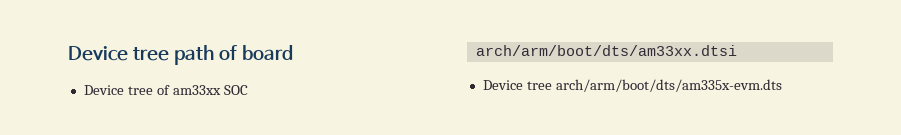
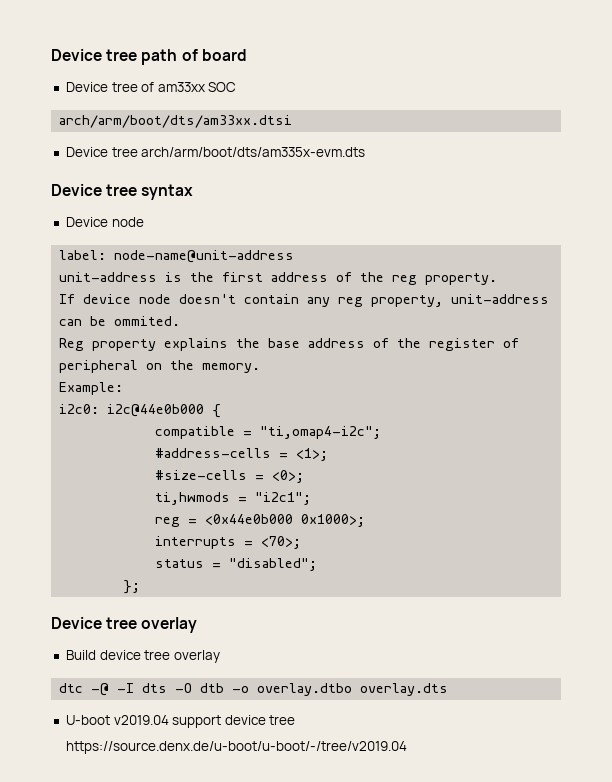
+ Device tree syntax
+ Device node
+ label: node-name@unit-address
+ unit-address is the first address of the reg property.
+ If device node doesn't contain any reg property, unit-address can be ommited.
+ Reg property explains the base address of the register of peripheral on the memory.
+ Example:
+ i2c0: i2c@44e0b000 {
+ compatible = "ti,omap4-i2c";
+ #address-cells = <1>;
+ #size-cells = <0>;
+ ti,hwmods = "i2c1";
+ reg = <0x44e0b000 0x1000>;
+ interrupts = <70>;
+ status = "disabled";
+ };
+ Device tree overlay
+ Build device tree overlay
+ dtc -@ -I dts -O dtb -o overlay.dtbo overlay.dts
+ U-boot v2019.04 support device tree
+ https://source.denx.de/u-boot/u-boot/-/tree/v2019.04

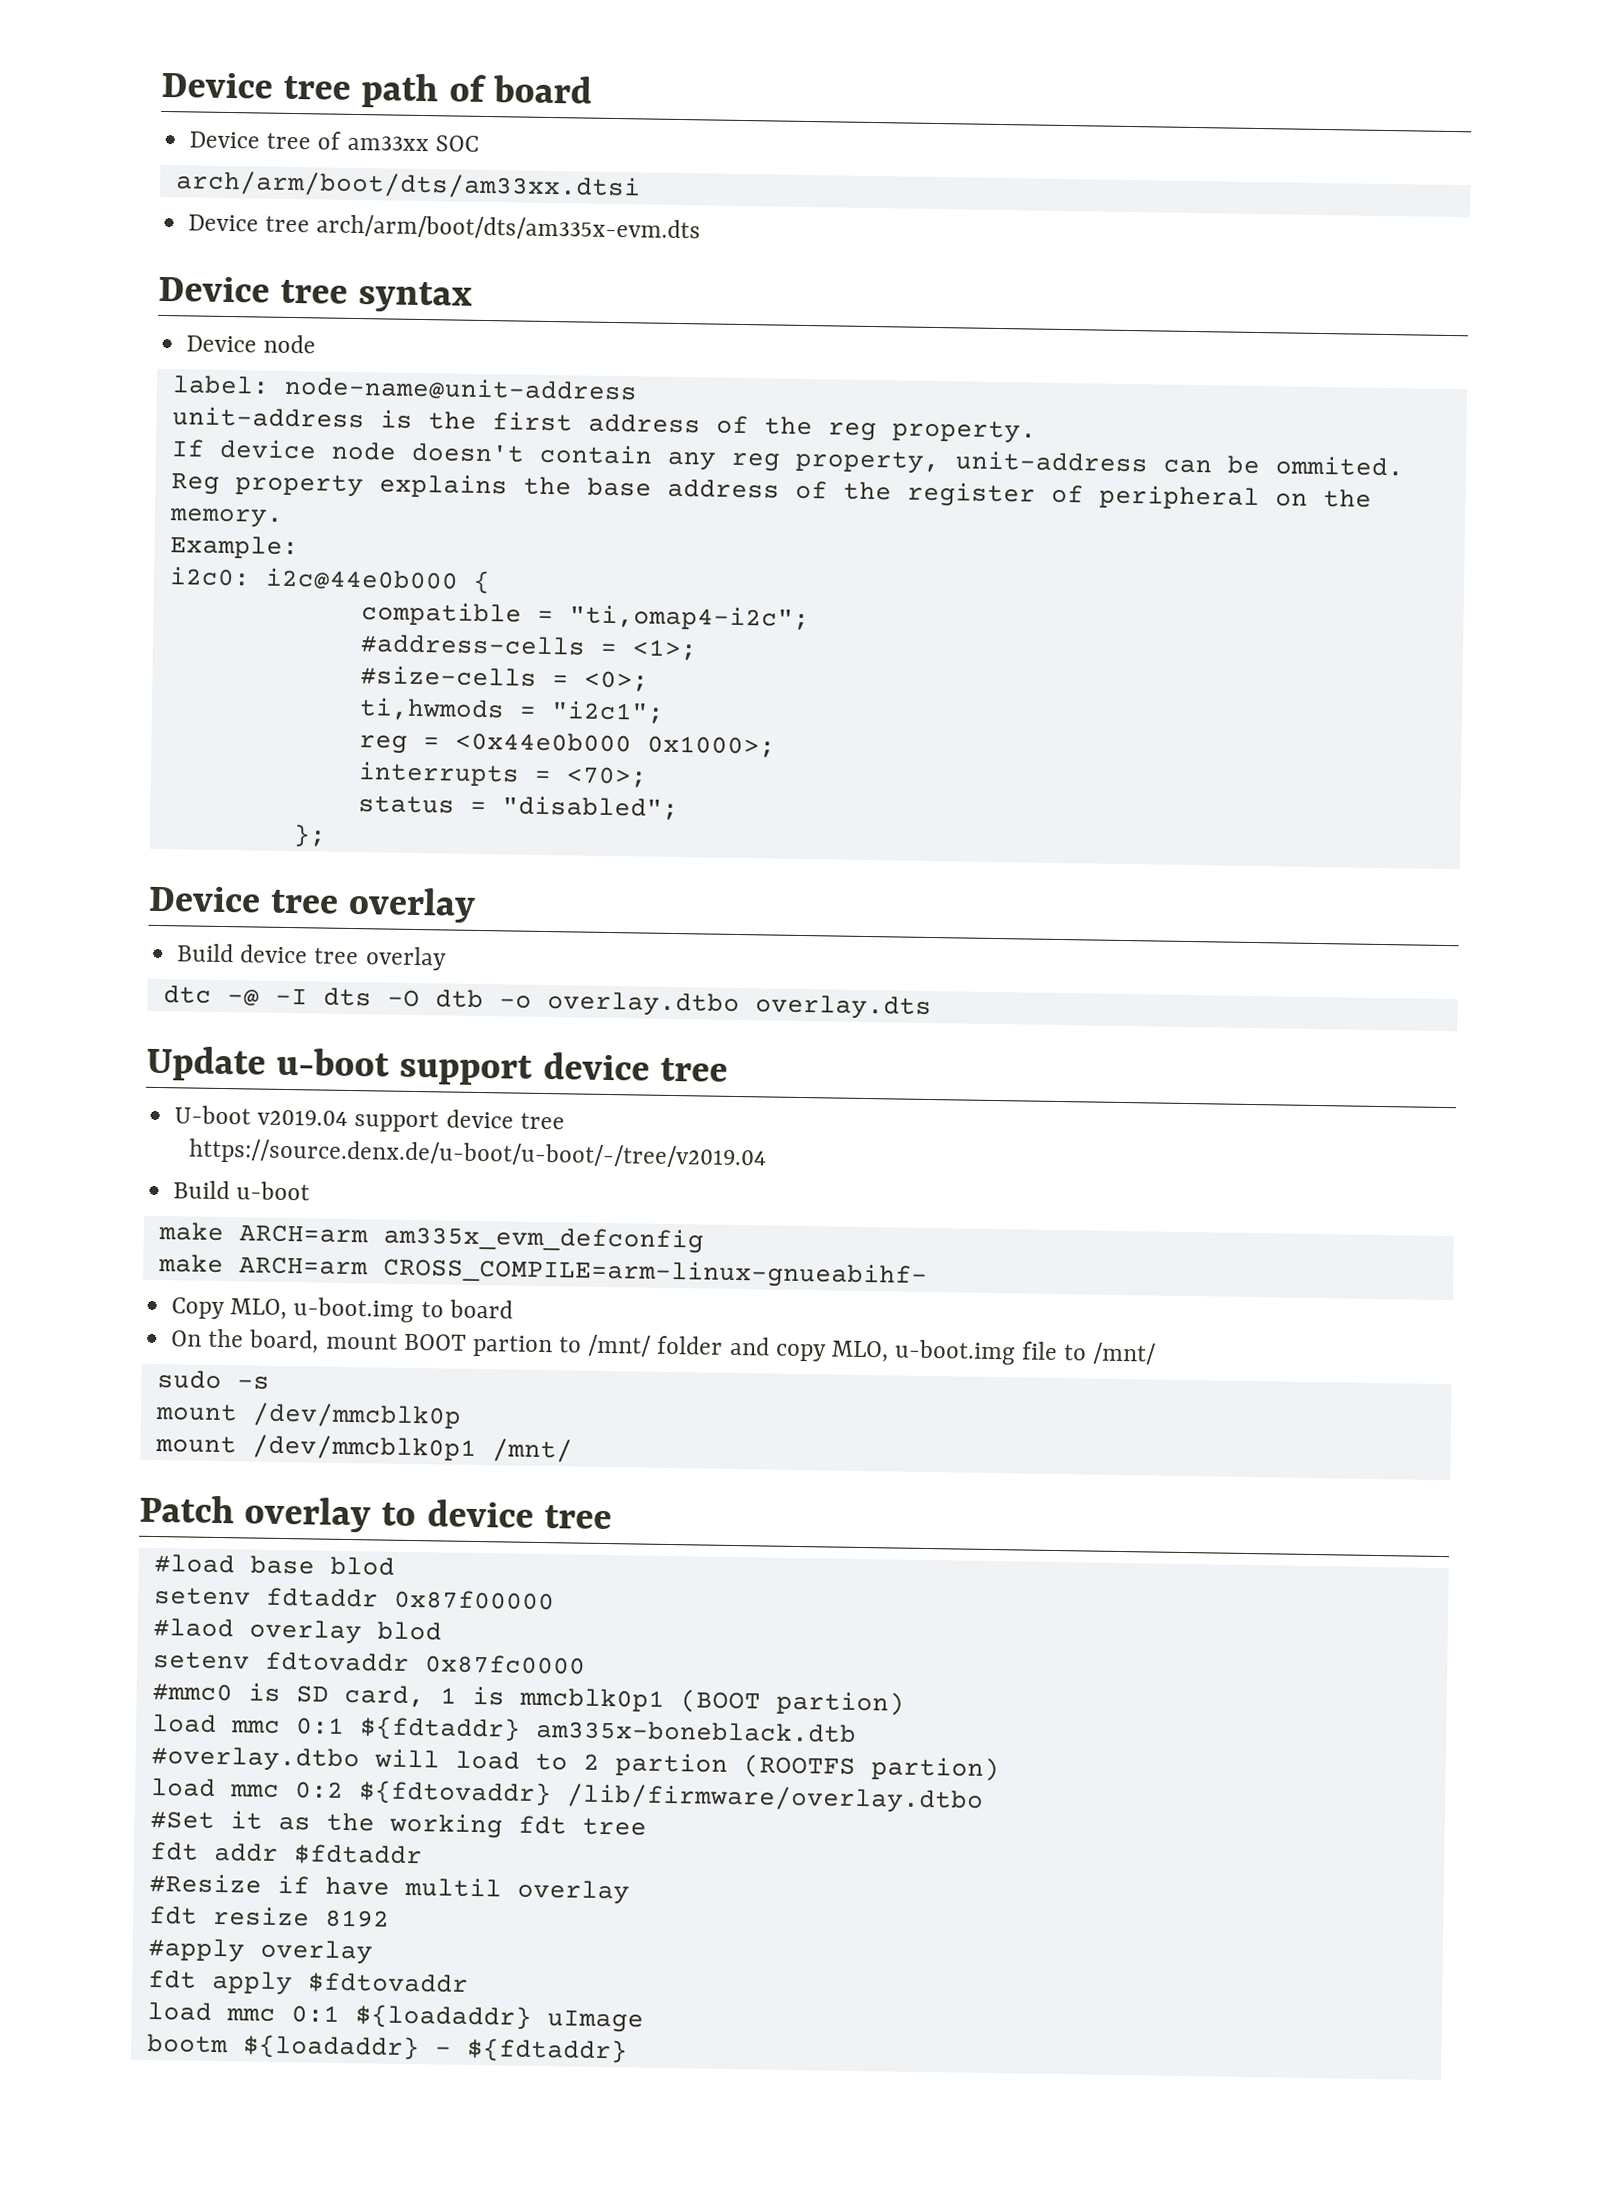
+ Update u-boot support device tree
+ Build u-boot
+ make ARCH=arm am335x_evm_defconfig
+ make ARCH=arm CROSS_COMPILE=arm-linux-gnueabihf-
+ Copy MLO, u-boot.img to board
+ On the board, mount BOOT partion to /mnt/ folder and copy MLO, u-boot.img file to /mnt/
+ sudo -s
+ mount /dev/mmcblk0p
+ mount /dev/mmcblk0p1 /mnt/
+ Patch overlay to device tree
+ #load base blod
+ setenv fdtaddr 0x87f00000
+ #laod overlay blod
+ setenv fdtovaddr 0x87fc0000
+ #mmc0 is SD card, 1 is mmcblk0p1 (BOOT partion)
+ load mmc 0:1 ${fdtaddr} am335x-boneblack.dtb
+ #overlay.dtbo will load to 2 partion (ROOTFS partion)
+ load mmc 0:2 ${fdtovaddr} /lib/firmware/overlay.dtbo
+ #Set it as the working fdt tree
+ fdt addr $fdtaddr
+ #Resize if have multil overlay
+ fdt resize 8192
+ #apply overlay
+ fdt apply $fdtovaddr
+ load mmc 0:1 ${loadaddr} uImage
+ bootm ${loadaddr} - ${fdtaddr}

